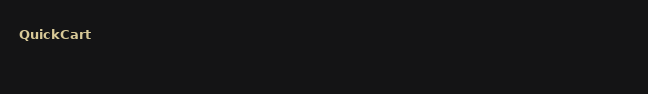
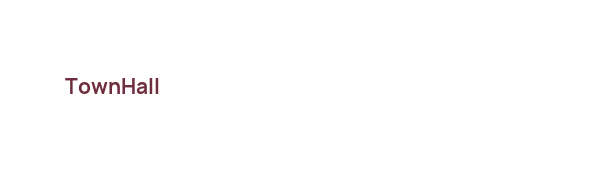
- QuickCart
+ TownHall

